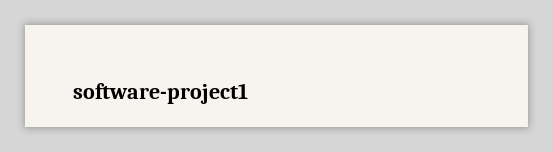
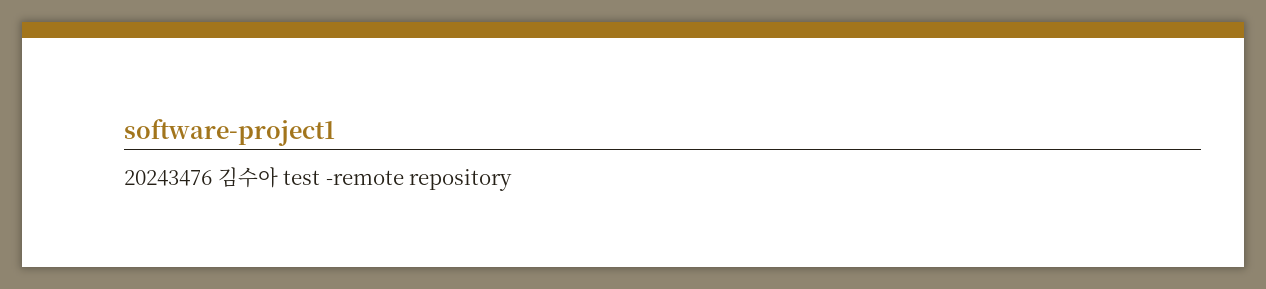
+ 20243476 김수아 test -remote repository

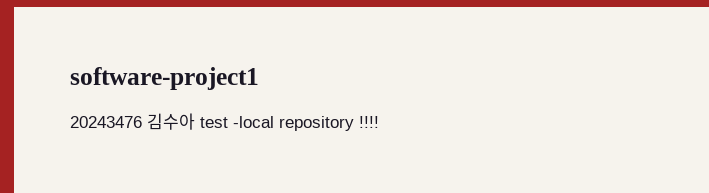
- 20243476 김수아 test -remote repository
+ 20243476 김수아 test -local repository !!!!

